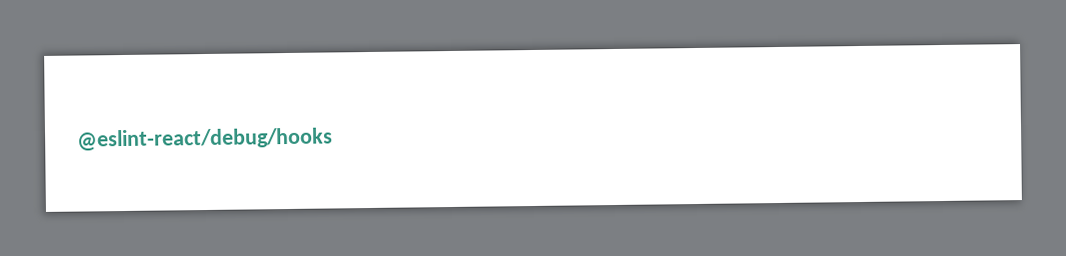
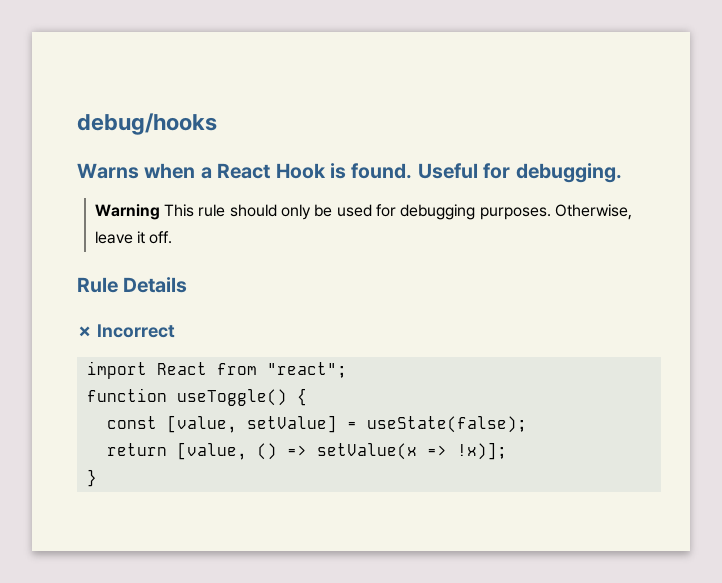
- @eslint-react/debug/hooks
+ debug/hooks
+ Warns when a React Hook is found. Useful for debugging.
+ Warning This rule should only be used for debugging purposes. Otherwise, leave it off.
+ Rule Details
+ ✗ Incorrect
+ import React from "react";
+ function useToggle() {
+ const [value, setValue] = useState(false);
+ return [value, () => setValue(x => !x)];
+ }

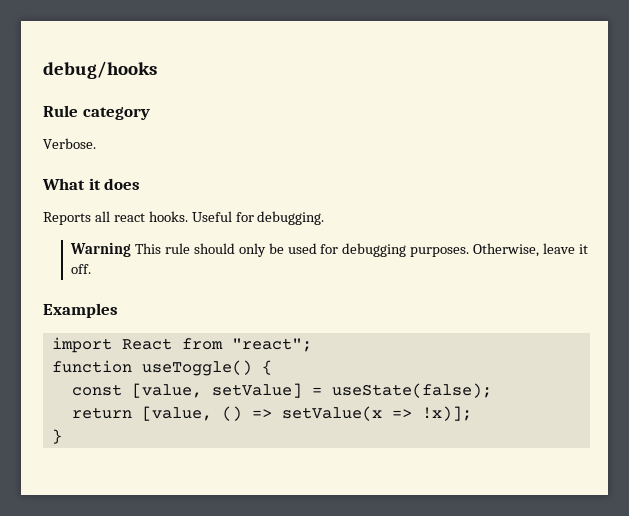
- Warns when a React Hook is found.
+ Rule category
+ Verbose.
+ What it does
+ Reports all react hooks.
- Rule Details
- ✗ Incorrect
+ Examples

